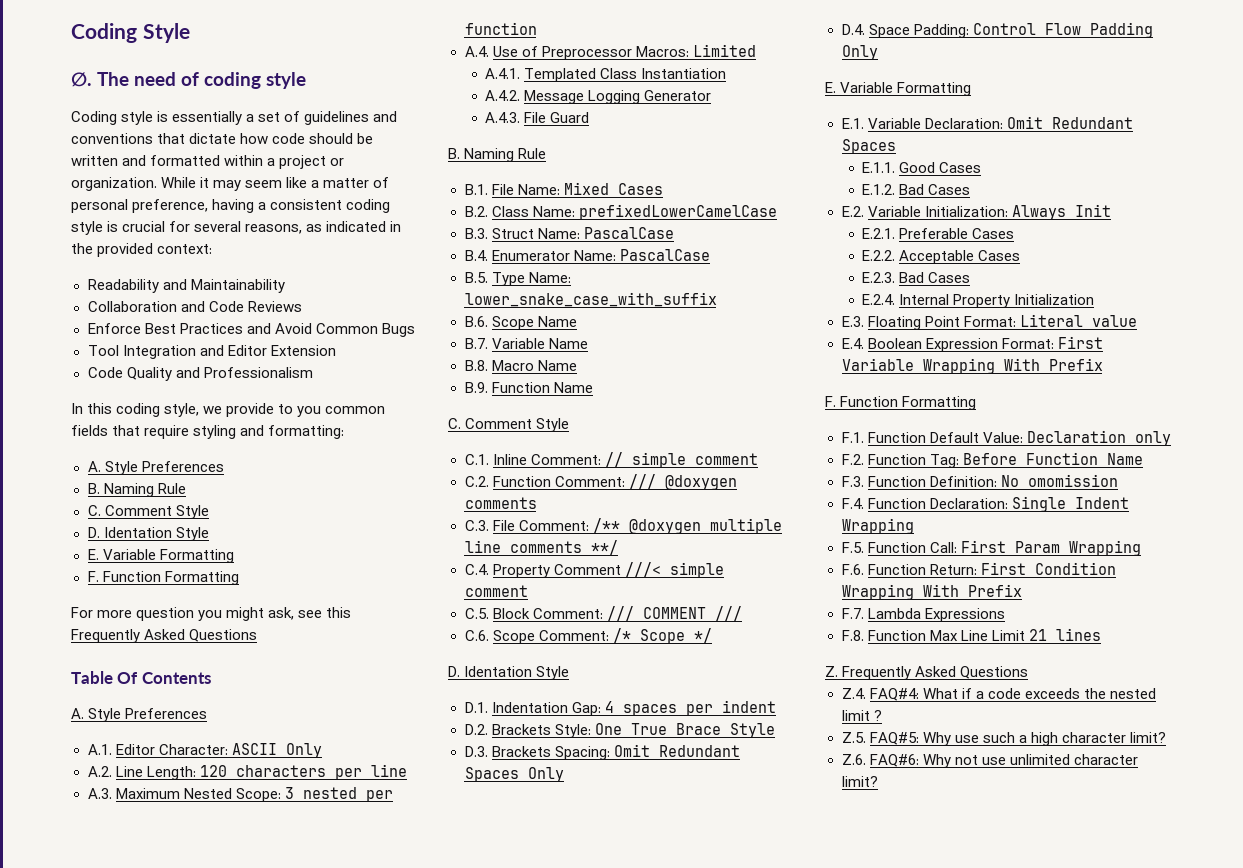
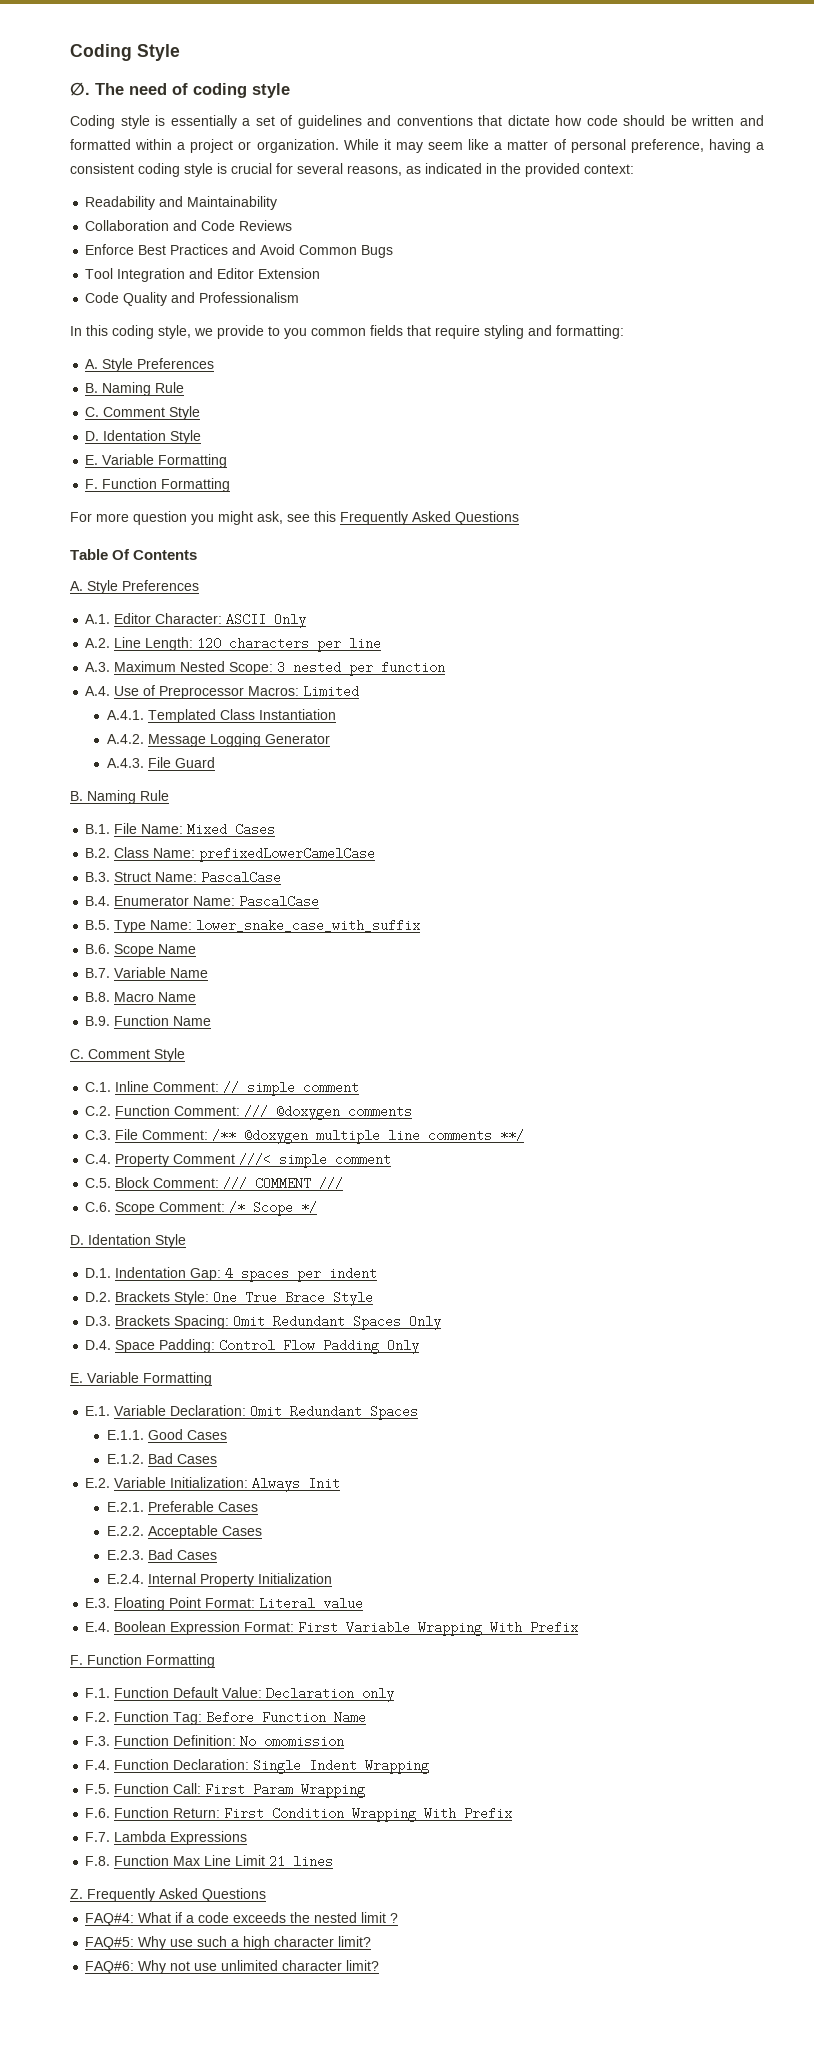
- Z.4. FAQ#4: What if a code exceeds the nested limit ?
+ FAQ#4: What if a code exceeds the nested limit ?
- Z.5. FAQ#5: Why use such a high character limit?
+ FAQ#5: Why use such a high character limit?
- Z.6. FAQ#6: Why not use unlimited character limit?
+ FAQ#6: Why not use unlimited character limit?

